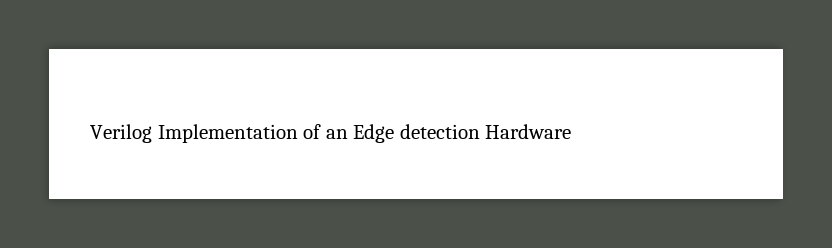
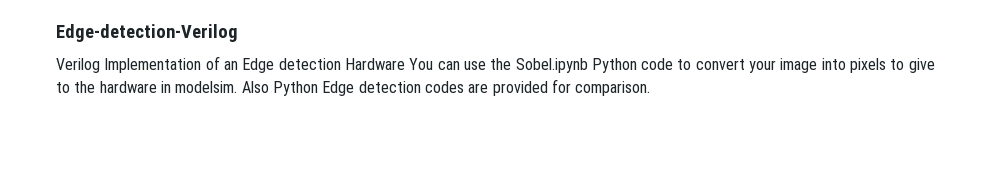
+ Edge-detection-Verilog
- Verilog Implementation of an Edge detection Hardware
+ Verilog Implementation of an Edge detection Hardware You can use the Sobel.ipynb Python code to convert your image into pixels to give to the hardware in modelsim. Also Python Edge detection codes are provided for comparison.

